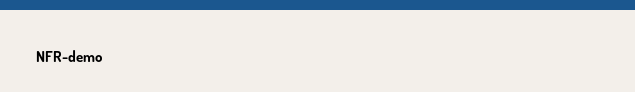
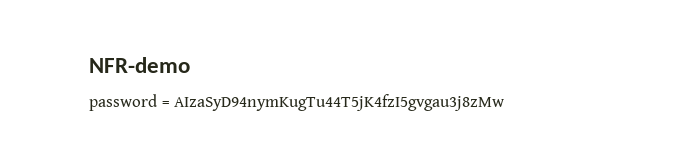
+ password = AIzaSyD94nymKugTu44T5jK4fzI5gvgau3j8zMw

